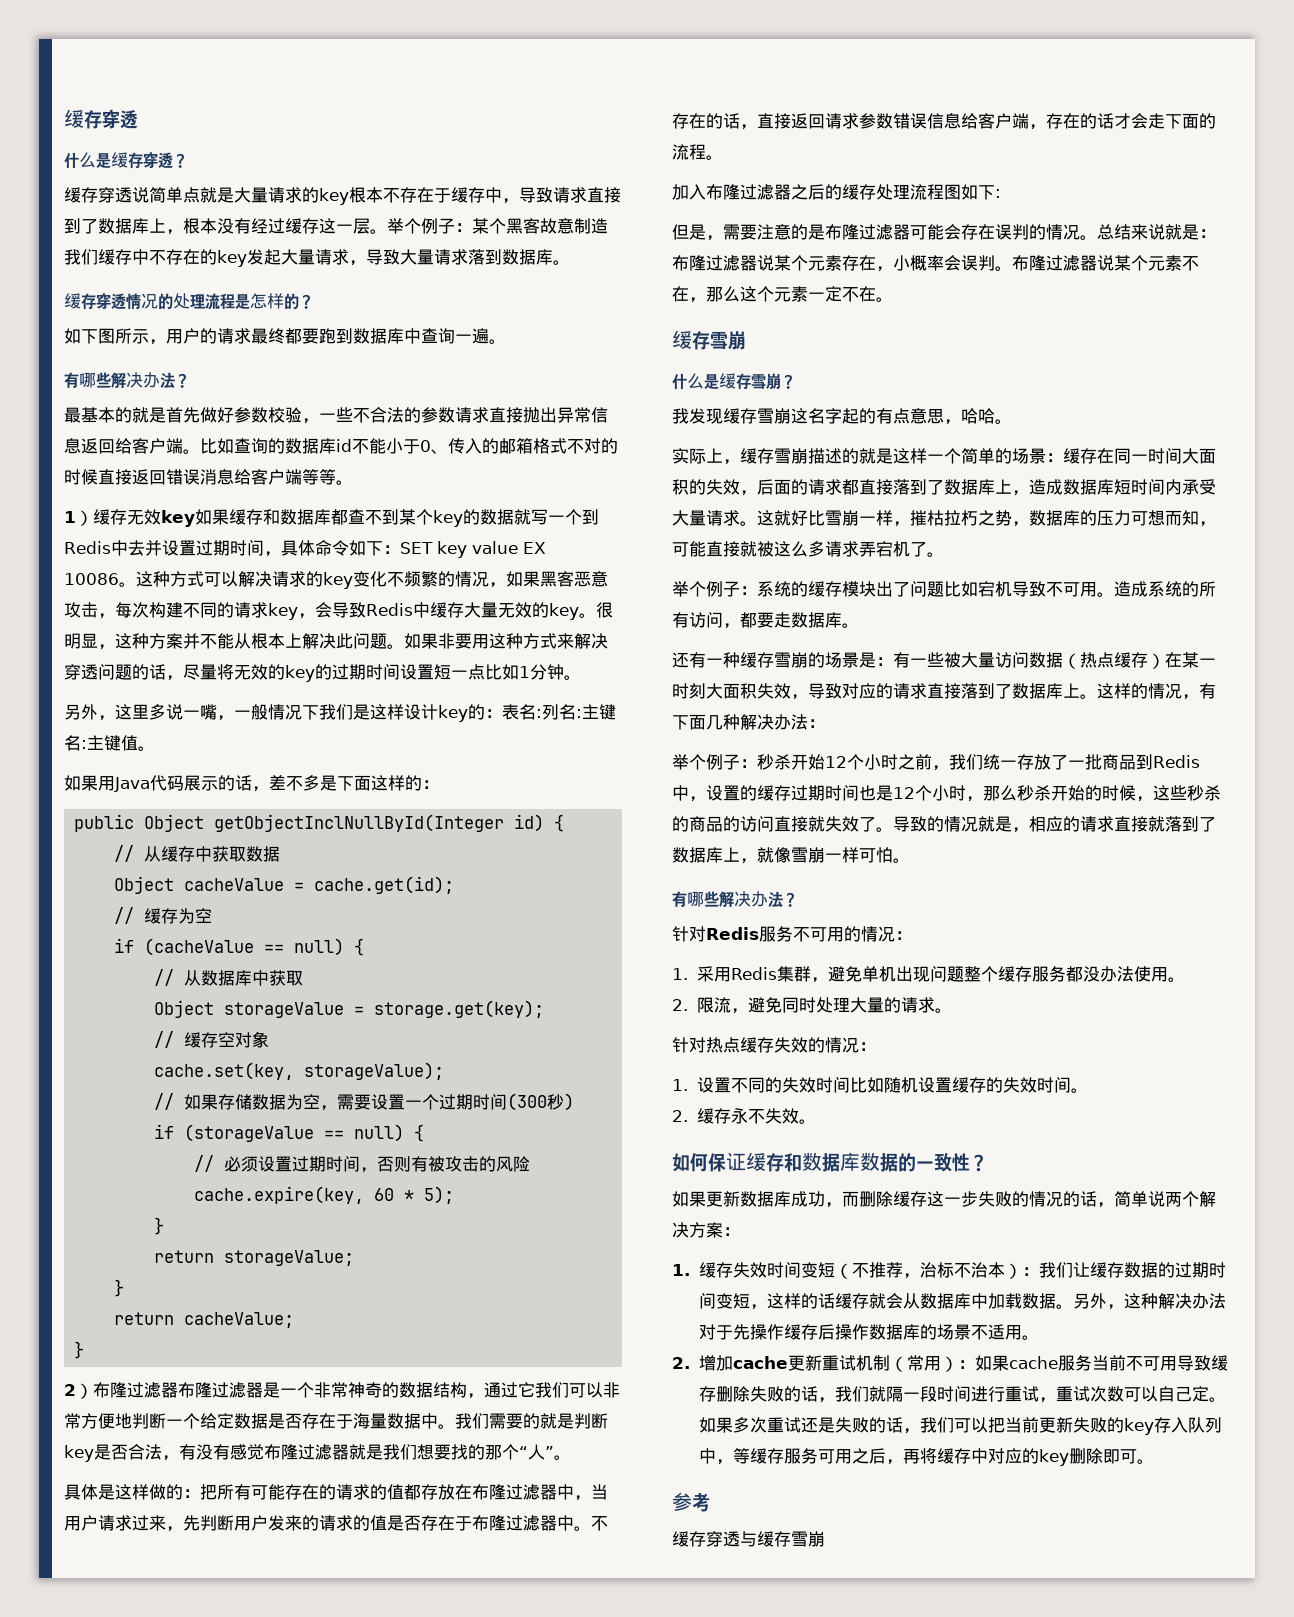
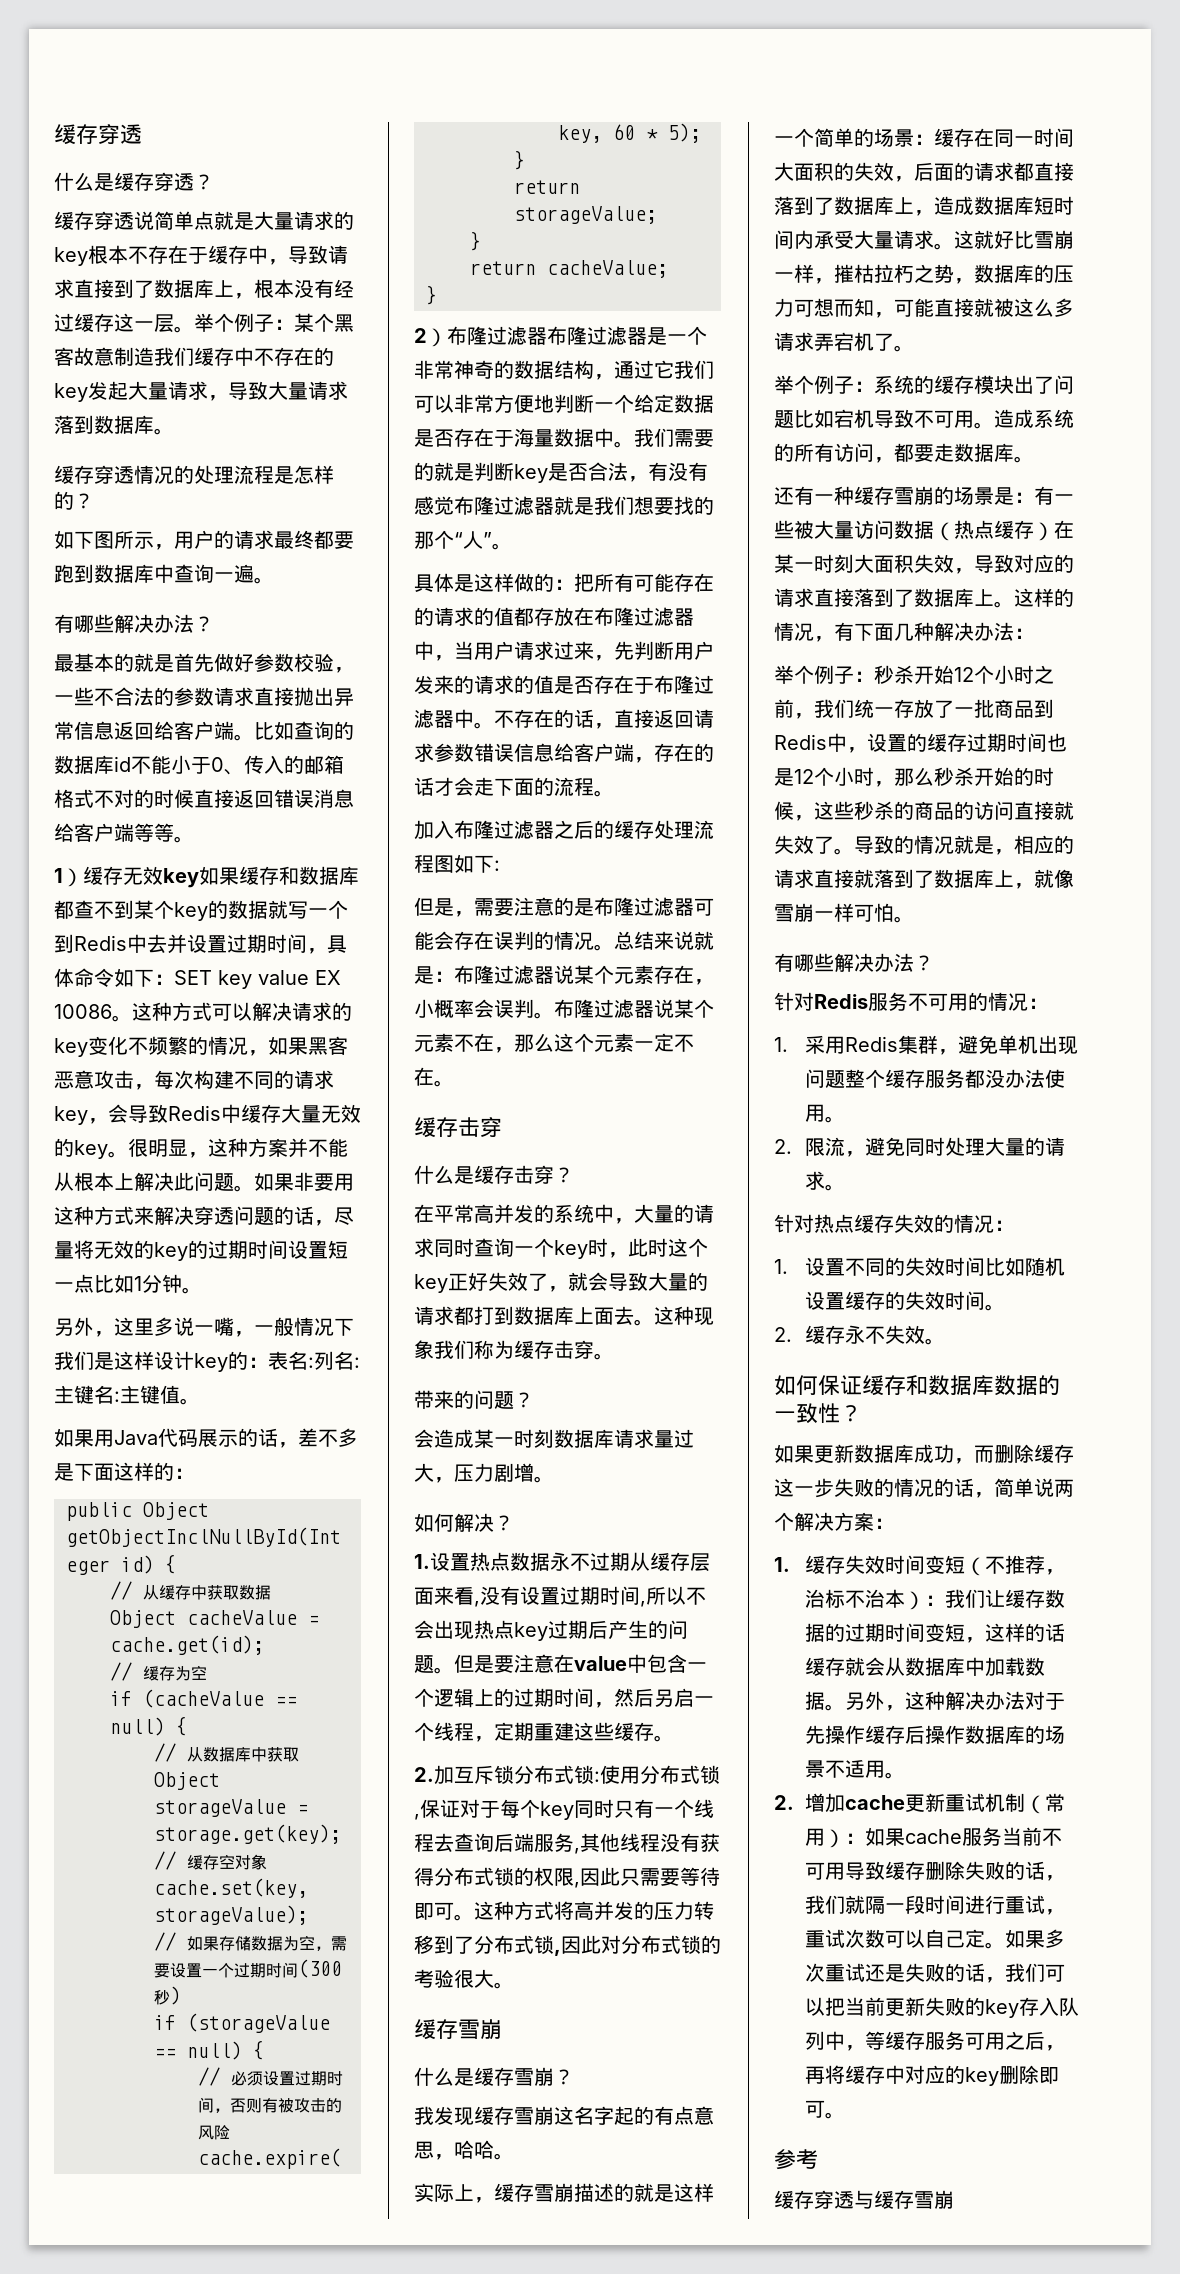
  布隆过滤器说某个元素不在，那么这个元素一定不在。
+ 缓存击穿
+ 什么是缓存击穿？
+ 在平常高并发的系统中，大量的请求同时查询一个key时，此时这个key正好失效了，就会导致大量的请求都打到数据库上面去。这种现象我们称为缓存击穿。
+ 带来的问题？
+ 会造成某一时刻数据库请求量过大，压力剧增。
+ 如何解决？
+ 1.设置热点数据永不过期从缓存层面来看,没有设置过期时间,所以不会出现热点key过期后产生的问题。但是要注意在value中包含一个逻辑上的过期时间，然后另启一个线程，定期重建这些缓存。
+ 2.加互斥锁分布式锁:使用分布式锁,保证对于每个key同时只有一个线程去查询后端服务,其他线程没有获得分布式锁的权限,因此只需要等待即可。这种方式将高并发的压力转移到了分布式锁,因此对分布式锁的考验很大。

